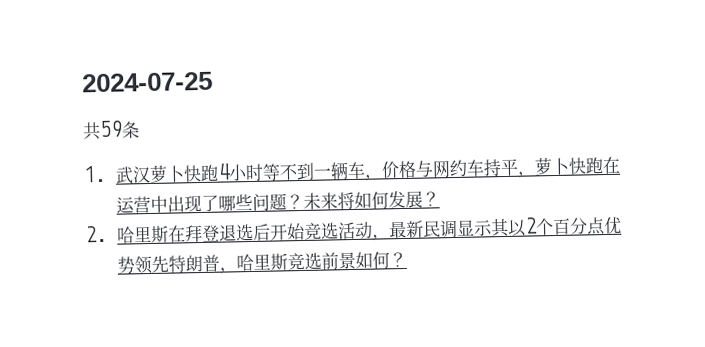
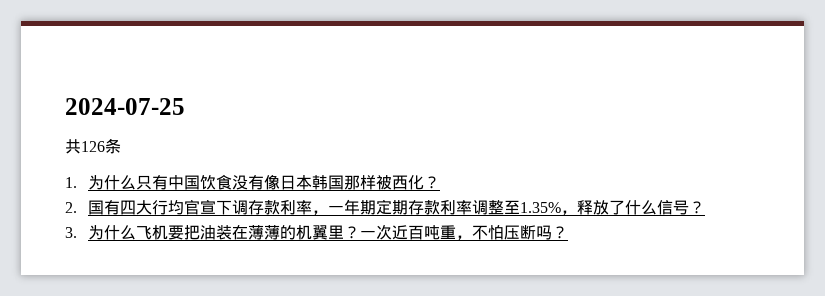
- 共59条
+ 共126条
- 1.武汉萝卜快跑4小时等不到一辆车，价格与网约车持平，萝卜快跑在运营中出现了哪些问题？未来将如何发展？
- 2.哈里斯在拜登退选后开始竞选活动，最新民调显示其以2个百分点优势领先特朗普，哈里斯竞选前景如何？
+ 1.为什么只有中国饮食没有像日本韩国那样被西化？
+ 2.国有四大行均官宣下调存款利率，一年期定期存款利率调整至1.35%，释放了什么信号？
+ 3.为什么飞机要把油装在薄薄的机翼里？一次近百吨重，不怕压断吗？

